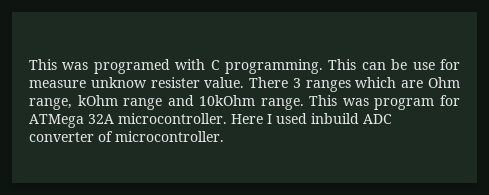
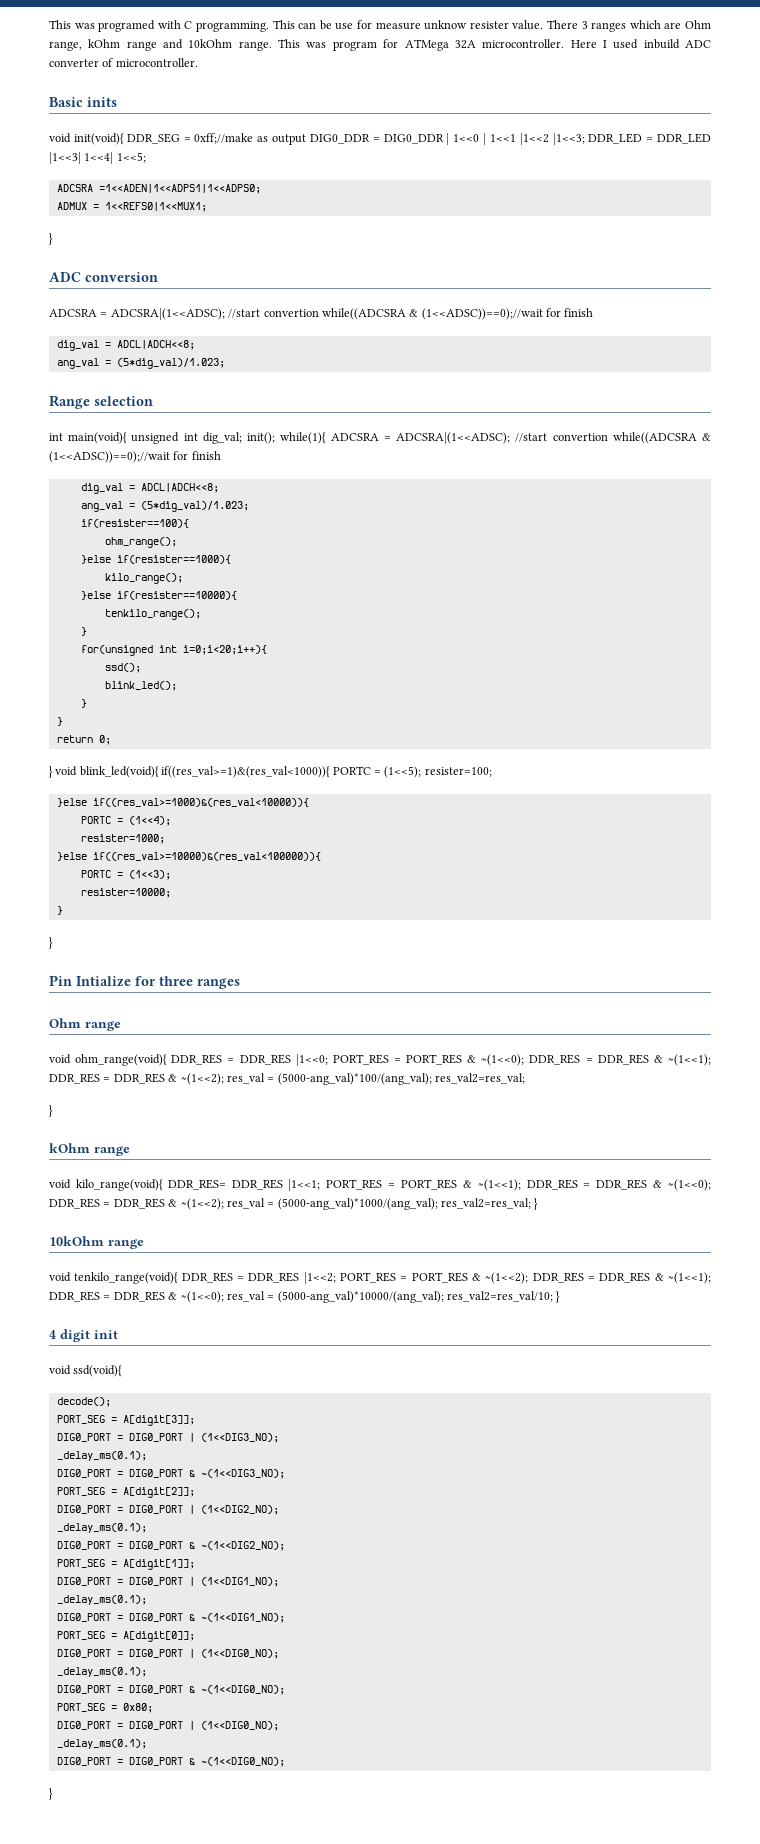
+ Basic inits
+ void init(void){ DDR_SEG = 0xff;//make as output DIG0_DDR = DIG0_DDR | 1<<0 | 1<<1 |1<<2 |1<<3; DDR_LED = DDR_LED |1<<3| 1<<4| 1<<5;
+ ADCSRA =1<<ADEN|1<<ADPS1|1<<ADPS0;
+ ADMUX = 1<<REFS0|1<<MUX1;
+ }
+ ADC conversion
+ ADCSRA = ADCSRA|(1<<ADSC); //start convertion while((ADCSRA & (1<<ADSC))==0);//wait for finish
+ dig_val = ADCL|ADCH<<8;
+ ang_val = (5*dig_val)/1.023;
+ Range selection
+ int main(void){ unsigned int dig_val; init(); while(1){ ADCSRA = ADCSRA|(1<<ADSC); //start convertion while((ADCSRA & (1<<ADSC))==0);//wait for finish
+ dig_val = ADCL|ADCH<<8;
+ ang_val = (5*dig_val)/1.023;
+ if(resister==100){
+ ohm_range();
+ }else if(resister==1000){
+ kilo_range();
+ }else if(resister==10000){
+ tenkilo_range();
+ }
+ for(unsigned int i=0;i<20;i++){
+ ssd();
+ blink_led();
+ }
+ }
+ return 0;
+ } void blink_led(void){ if((res_val>=1)&(res_val<1000)){ PORTC = (1<<5); resister=100;
+ }else if((res_val>=1000)&(res_val<10000)){
+ PORTC = (1<<4);
+ resister=1000;
+ }else if((res_val>=10000)&(res_val<100000)){
+ PORTC = (1<<3);
+ resister=10000;
+ }
+ }
+ Pin Intialize for three ranges
+ Ohm range
+ void ohm_range(void){ DDR_RES = DDR_RES |1<<0; PORT_RES = PORT_RES & ~(1<<0); DDR_RES = DDR_RES & ~(1<<1); DDR_RES = DDR_RES & ~(1<<2); res_val = (5000-ang_val)*100/(ang_val); res_val2=res_val;
+ }
+ kOhm range
+ void kilo_range(void){ DDR_RES= DDR_RES |1<<1; PORT_RES = PORT_RES & ~(1<<1); DDR_RES = DDR_RES & ~(1<<0); DDR_RES = DDR_RES & ~(1<<2); res_val = (5000-ang_val)*1000/(ang_val); res_val2=res_val; }
+ 10kOhm range
+ void tenkilo_range(void){ DDR_RES = DDR_RES |1<<2; PORT_RES = PORT_RES & ~(1<<2); DDR_RES = DDR_RES & ~(1<<1); DDR_RES = DDR_RES & ~(1<<0); res_val = (5000-ang_val)*10000/(ang_val); res_val2=res_val/10; }
+ 4 digit init
+ void ssd(void){
+ decode();
+ PORT_SEG = A[digit[3]];
+ DIG0_PORT = DIG0_PORT | (1<<DIG3_NO);
+ _delay_ms(0.1);
+ DIG0_PORT = DIG0_PORT & ~(1<<DIG3_NO);
+ PORT_SEG = A[digit[2]];
+ DIG0_PORT = DIG0_PORT | (1<<DIG2_NO);
+ _delay_ms(0.1);
+ DIG0_PORT = DIG0_PORT & ~(1<<DIG2_NO);
+ PORT_SEG = A[digit[1]];
+ DIG0_PORT = DIG0_PORT | (1<<DIG1_NO);
+ _delay_ms(0.1);
+ DIG0_PORT = DIG0_PORT & ~(1<<DIG1_NO);
+ PORT_SEG = A[digit[0]];
+ DIG0_PORT = DIG0_PORT | (1<<DIG0_NO);
+ _delay_ms(0.1);
+ DIG0_PORT = DIG0_PORT & ~(1<<DIG0_NO);
+ PORT_SEG = 0x80;
+ DIG0_PORT = DIG0_PORT | (1<<DIG0_NO);
+ _delay_ms(0.1);
+ DIG0_PORT = DIG0_PORT & ~(1<<DIG0_NO);
+ }

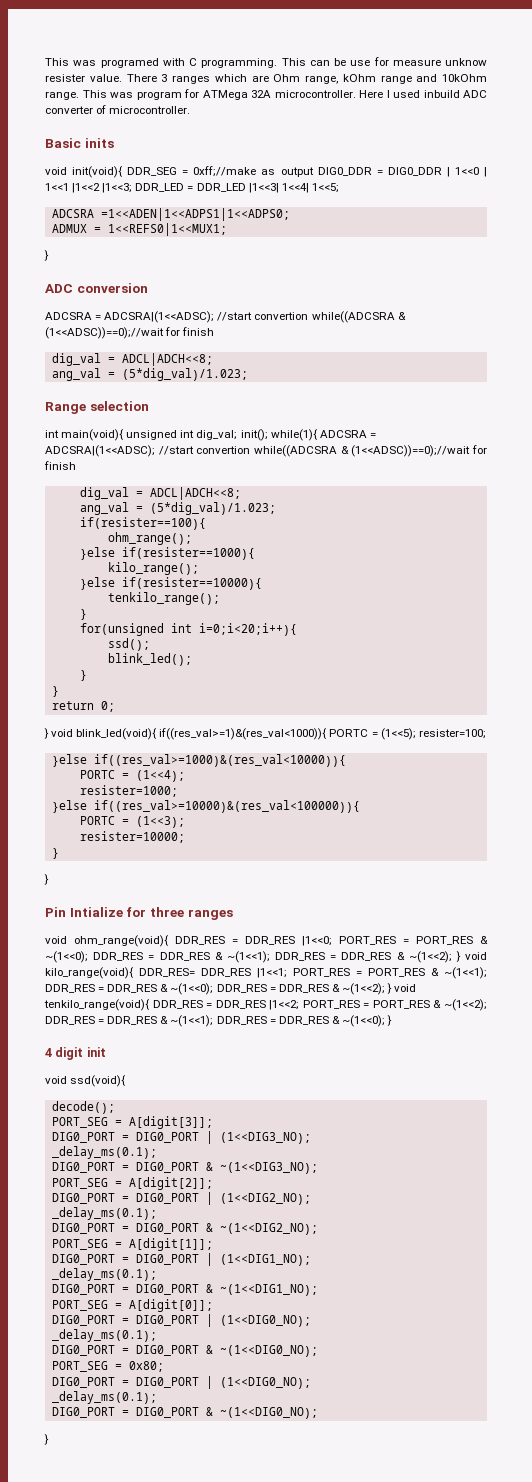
- Ohm range
- res_val = (5000-ang_val)*100/(ang_val); res_val2=res_val;
- }
- kOhm range
- void kilo_range(void){ DDR_RES= DDR_RES |1<<1;
+ } void kilo_range(void){ DDR_RES= DDR_RES |1<<1;
- res_val = (5000-ang_val)*1000/(ang_val); res_val2=res_val; }
- 10kOhm range
- void tenkilo_range(void){ DDR_RES = DDR_RES |1<<2;
+ } void tenkilo_range(void){ DDR_RES = DDR_RES |1<<2;
- res_val = (5000-ang_val)*10000/(ang_val); res_val2=res_val/10;

